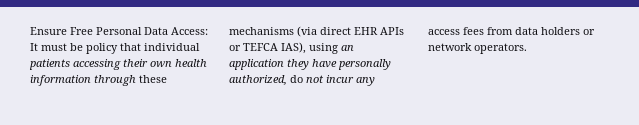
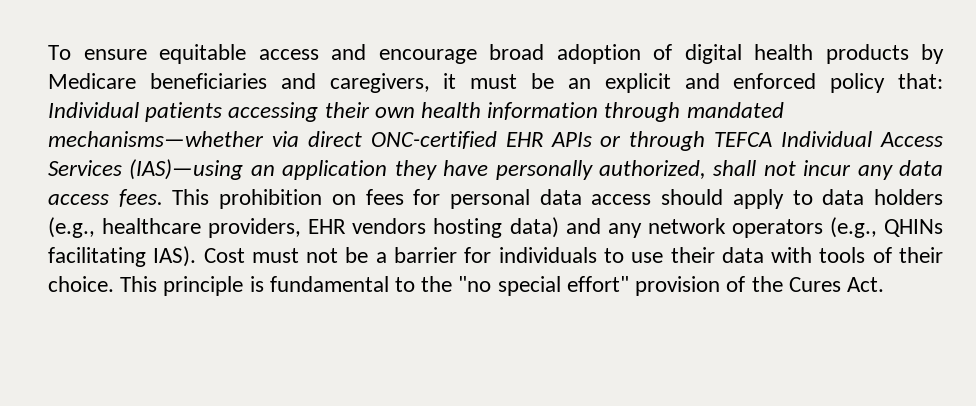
- Ensure Free Personal Data Access: It must be policy that individual patients accessing their own health information through these mechanisms (via direct EHR APIs or TEFCA IAS), using an application they have personally authorized, do not incur any access fees from data holders or network operators.
+ To ensure equitable access and encourage broad adoption of digital health products by Medicare beneficiaries and caregivers, it must be an explicit and enforced policy that: Individual patients accessing their own health information through mandated mechanisms—whether via direct ONC-certified EHR APIs or through TEFCA Individual Access Services (IAS)—using an application they have personally authorized, shall not incur any data access fees. This prohibition on fees for personal data access should apply to data holders (e.g., healthcare providers, EHR vendors hosting data) and any network operators (e.g., QHINs facilitating IAS). Cost must not be a barrier for individuals to use their data with tools of their choice. This principle is fundamental to the "no special effort" provision of the Cures Act.

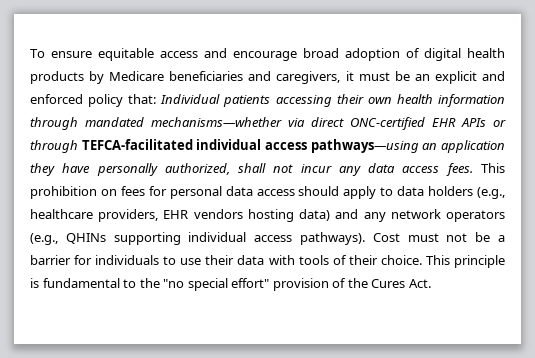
- To ensure equitable access and encourage broad adoption of digital health products by Medicare beneficiaries and caregivers, it must be an explicit and enforced policy that: Individual patients accessing their own health information through mandated mechanisms—whether via direct ONC-certified EHR APIs or through TEFCA Individual Access Services (IAS)—using an application they have personally authorized, shall not incur any data access fees.
+ To ensure equitable access and encourage broad adoption of digital health products by Medicare beneficiaries and caregivers, it must be an explicit and enforced policy that: Individual patients accessing their own health information through mandated mechanisms—whether via direct ONC-certified EHR APIs or through TEFCA-facilitated individual access pathways—using an application they have personally authorized, shall not incur any data access fees.
- This prohibition on fees for personal data access should apply to data holders (e.g., healthcare providers, EHR vendors hosting data) and any network operators (e.g., QHINs facilitating IAS).
+ This prohibition on fees for personal data access should apply to data holders (e.g., healthcare providers, EHR vendors hosting data) and any network operators (e.g., QHINs supporting individual access pathways).

